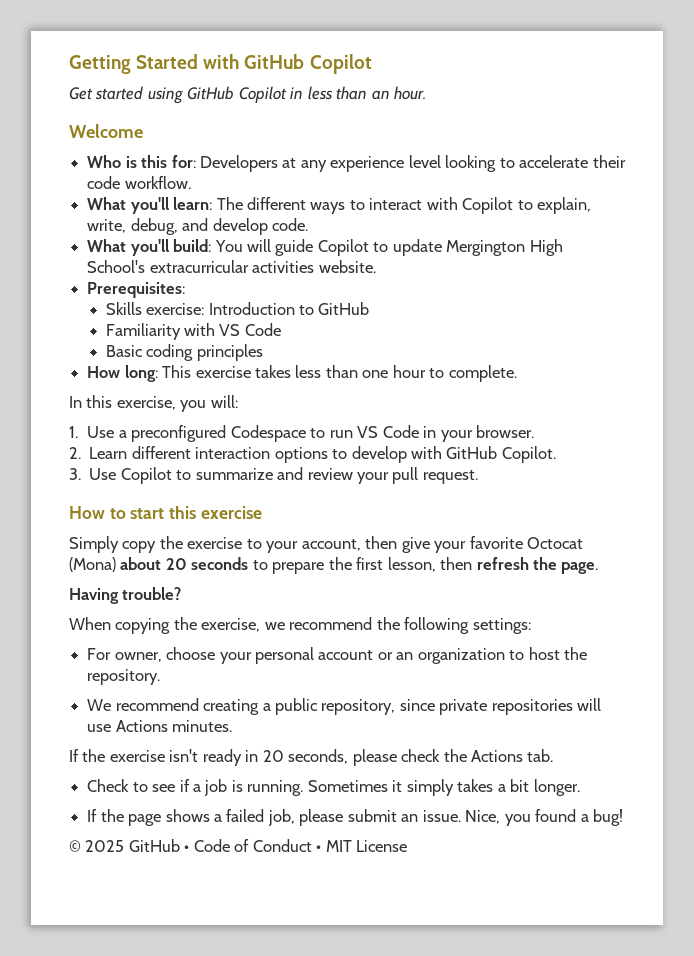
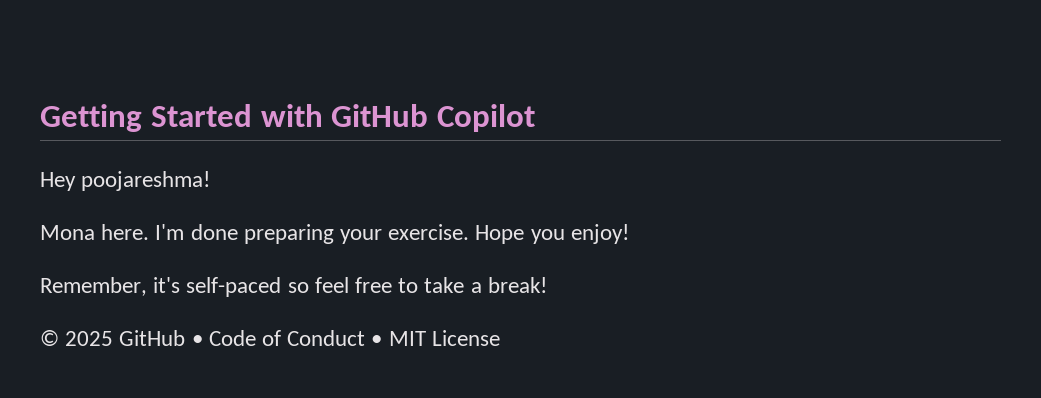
- Get started using GitHub Copilot in less than an hour.
- Welcome
- Who is this for: Developers at any experience level looking to accelerate their code workflow.
- What you'll learn: The different ways to interact with Copilot to explain, write, debug, and develop code.
- What you'll build: You will guide Copilot to update Mergington High School's extracurricular activities website.
- Prerequisites:
- Skills exercise: Introduction to GitHub
- Familiarity with VS Code
- Basic coding principles
- How long: This exercise takes less than one hour to complete.
- In this exercise, you will:
- 1. Use a preconfigured Codespace to run VS Code in your browser.
- 2. Learn different interaction options to develop with GitHub Copilot.
- 3. Use Copilot to summarize and review your pull request.
- How to start this exercise
- Simply copy the exercise to your account, then give your favorite Octocat (Mona) about 20 seconds to prepare the first lesson, then refresh the page.
- Having trouble?
- When copying the exercise, we recommend the following settings:
- For owner, choose your personal account or an organization to host the repository.
- We recommend creating a public repository, since private repositories will use Actions minutes.
- If the exercise isn't ready in 20 seconds, please check the Actions tab.
- Check to see if a job is running. Sometimes it simply takes a bit longer.
- If the page shows a failed job, please submit an issue. Nice, you found a bug!
+ Hey poojareshma!
+ Mona here. I'm done preparing your exercise. Hope you enjoy!
+ Remember, it's self-paced so feel free to take a break!

